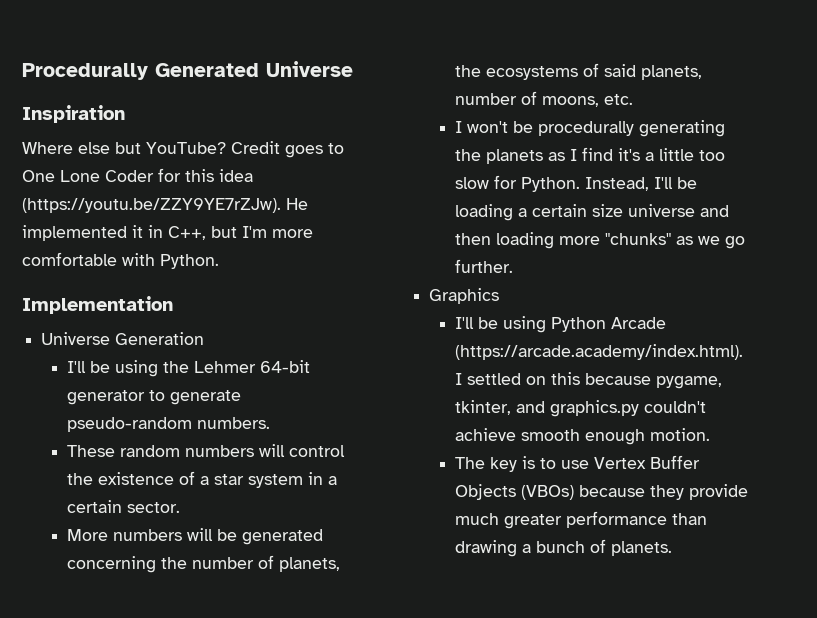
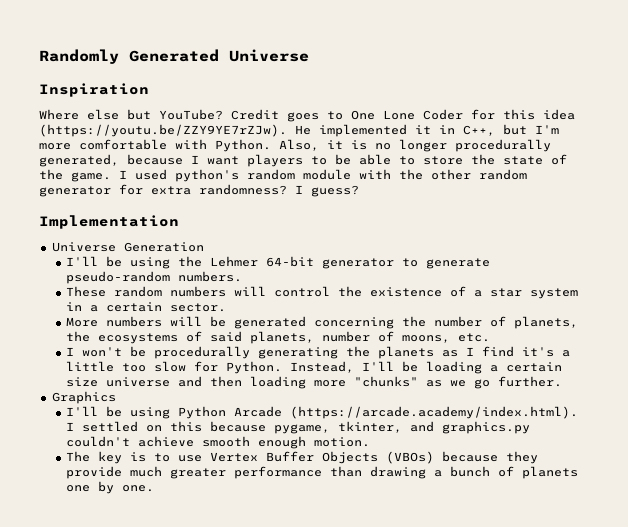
- Procedurally Generated Universe
+ Randomly Generated Universe
+ Also, it is no longer procedurally generated, because I want players to be able to store the state of the game. I used python's random module with the other random generator for extra randomness? I guess?
- The key is to use Vertex Buffer Objects (VBOs) because they provide much greater performance than drawing a bunch of planets.
+ The key is to use Vertex Buffer Objects (VBOs) because they provide much greater performance than drawing a bunch of planets one by one.

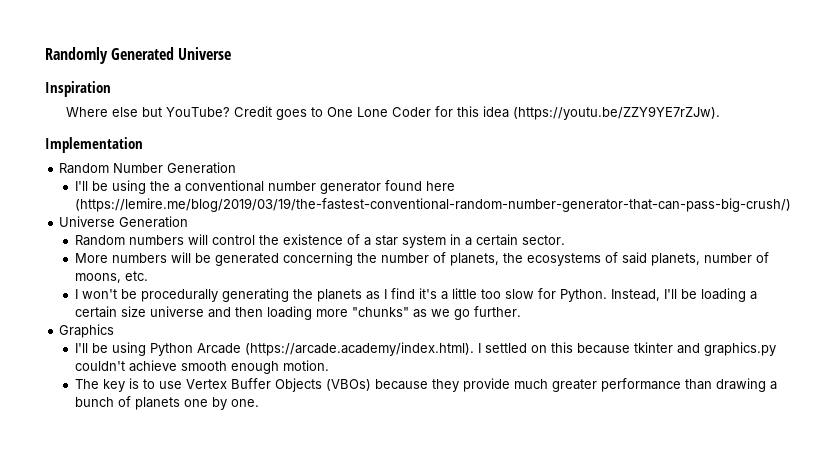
- Credit goes to One Lone Coder for this idea (https://youtu.be/ZZY9YE7rZJw). He implemented it in C++, but I'm more comfortable with Python. Also, it is no longer procedurally generated, because I want players to be able to store the state of the game. I used python's random module with the other random generator for extra randomness? I guess?
+ Credit goes to One Lone Coder for this idea (https://youtu.be/ZZY9YE7rZJw).
- Universe Generation
+ Random Number Generation
- I'll be using the Lehmer 64-bit generator to generate pseudo-random numbers.
- These random numbers will control the existence of a star system in a certain sector.
+ I'll be using the a conventional number generator found here (https://lemire.me/blog/2019/03/19/the-fastest-conventional-random-number-generator-that-can-pass-big-crush/)
+ Universe Generation
+ Random numbers will control the existence of a star system in a certain sector.
- I'll be using Python Arcade (https://arcade.academy/index.html). I settled on this because pygame, tkinter, and graphics.py couldn't achieve smooth enough motion.
+ I'll be using Python Arcade (https://arcade.academy/index.html). I settled on this because tkinter and graphics.py couldn't achieve smooth enough motion.

